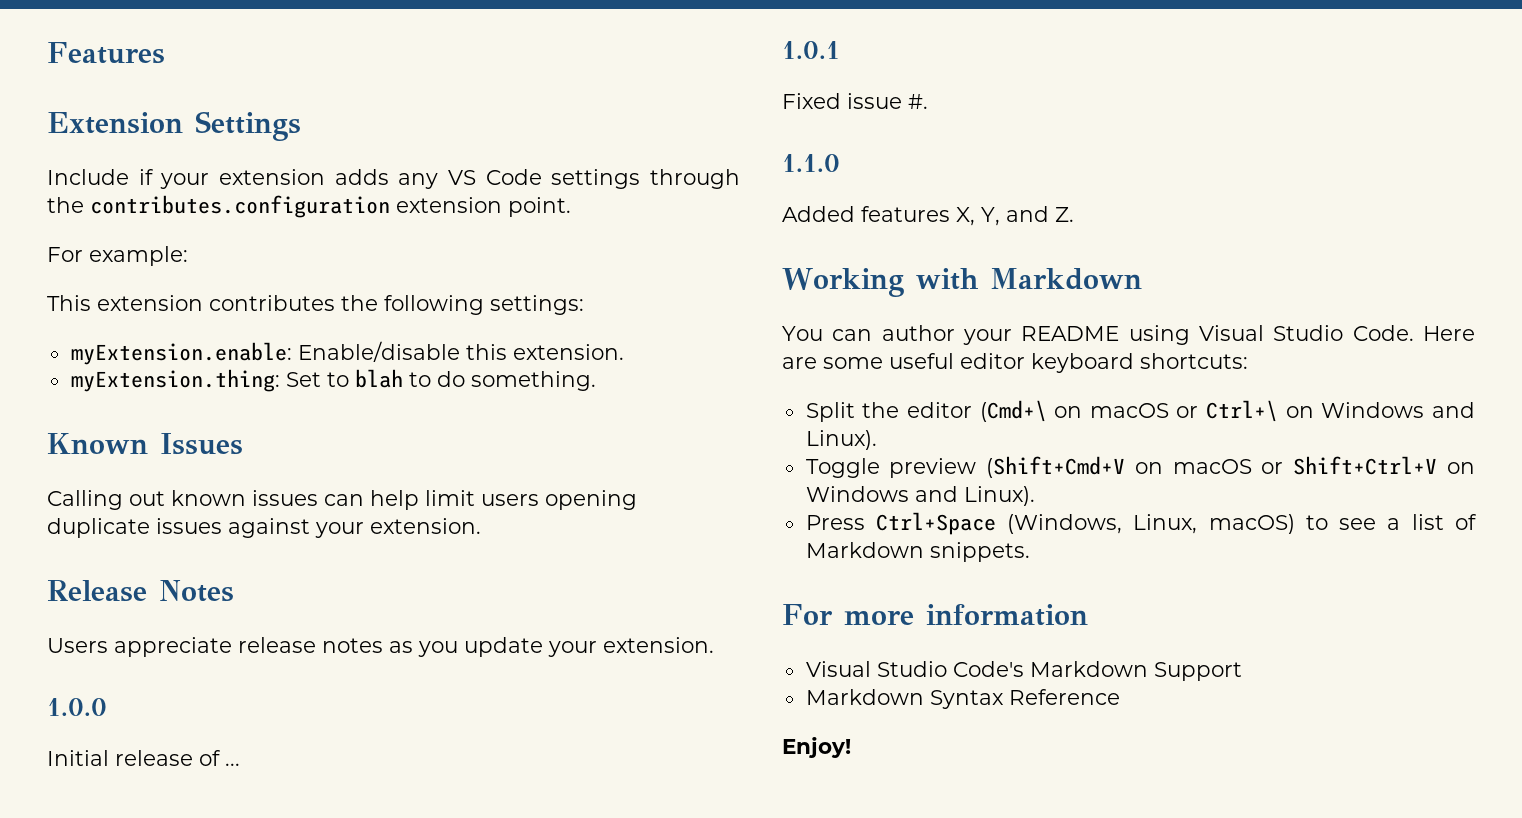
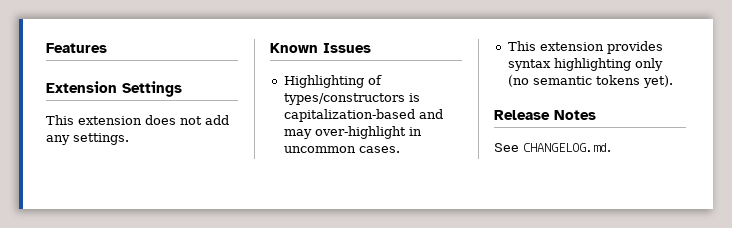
- Include if your extension adds any VS Code settings through the contributes.configuration extension point.
- For example:
- This extension contributes the following settings:
- myExtension.enable: Enable/disable this extension.
- myExtension.thing: Set to blah to do something.
+ This extension does not add any settings.
  Known Issues
- Calling out known issues can help limit users opening duplicate issues against your extension.
+ Highlighting of types/constructors is capitalization-based and may over-highlight in uncommon cases.
+ This extension provides syntax highlighting only (no semantic tokens yet).
  Release Notes
- Users appreciate release notes as you update your extension.
- 1.0.0
- Initial release of ...
- 1.0.1
- Fixed issue #.
- 1.1.0
- Added features X, Y, and Z.
- Working with Markdown
- You can author your README using Visual Studio Code. Here are some useful editor keyboard shortcuts:
- Split the editor (Cmd+\ on macOS or Ctrl+\ on Windows and Linux).
- Toggle preview (Shift+Cmd+V on macOS or Shift+Ctrl+V on Windows and Linux).
- Press Ctrl+Space (Windows, Linux, macOS) to see a list of Markdown snippets.
- For more information
- Visual Studio Code's Markdown Support
- Markdown Syntax Reference
- Enjoy!
+ See CHANGELOG.md.

